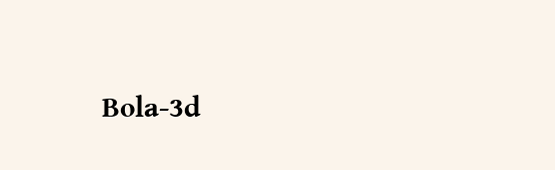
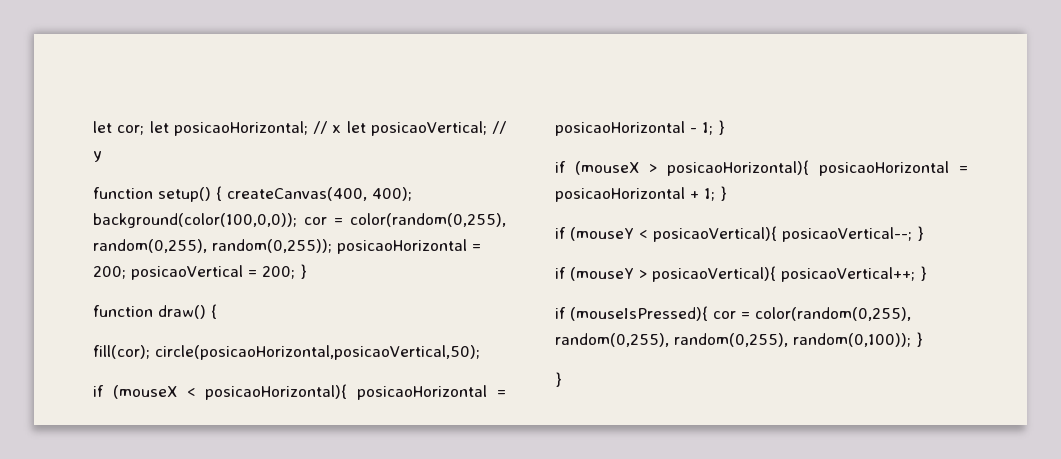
- Bola-3d
+ let cor; let posicaoHorizontal; // x let posicaoVertical; // y
+ function setup() { createCanvas(400, 400); background(color(100,0,0)); cor = color(random(0,255), random(0,255), random(0,255)); posicaoHorizontal = 200; posicaoVertical = 200; }
+ function draw() {
+ fill(cor); circle(posicaoHorizontal,posicaoVertical,50);
+ if (mouseX < posicaoHorizontal){ posicaoHorizontal = posicaoHorizontal - 1; }
+ if (mouseX > posicaoHorizontal){ posicaoHorizontal = posicaoHorizontal + 1; }
+ if (mouseY < posicaoVertical){ posicaoVertical--; }
+ if (mouseY > posicaoVertical){ posicaoVertical++; }
+ if (mouseIsPressed){ cor = color(random(0,255), random(0,255), random(0,255), random(0,100)); }
+ }

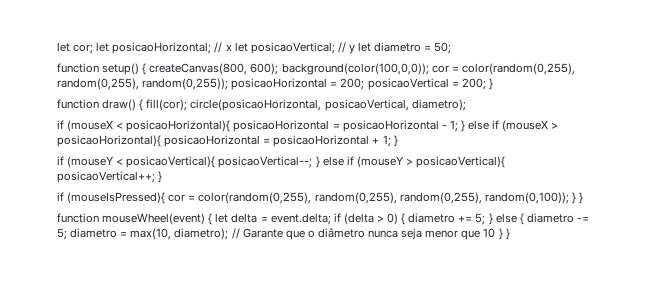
- let cor; let posicaoHorizontal; // x let posicaoVertical; // y
+ let cor; let posicaoHorizontal; // x let posicaoVertical; // y let diametro = 50;
- function setup() { createCanvas(400, 400); background(color(100,0,0)); cor = color(random(0,255), random(0,255), random(0,255)); posicaoHorizontal = 200; posicaoVertical = 200; }
+ function setup() { createCanvas(800, 600); background(color(100,0,0)); cor = color(random(0,255), random(0,255), random(0,255)); posicaoHorizontal = 200; posicaoVertical = 200; }
- function draw() {
- fill(cor); circle(posicaoHorizontal,posicaoVertical,50);
+ function draw() { fill(cor); circle(posicaoHorizontal, posicaoVertical, diametro);
- if (mouseX < posicaoHorizontal){ posicaoHorizontal = posicaoHorizontal - 1; }
- if (mouseX > posicaoHorizontal){ posicaoHorizontal = posicaoHorizontal + 1; }
+ if (mouseX < posicaoHorizontal){ posicaoHorizontal = posicaoHorizontal - 1; } else if (mouseX > posicaoHorizontal){ posicaoHorizontal = posicaoHorizontal + 1; }
- if (mouseY < posicaoVertical){ posicaoVertical--; }
- if (mouseY > posicaoVertical){ posicaoVertical++; }
+ if (mouseY < posicaoVertical){ posicaoVertical--; } else if (mouseY > posicaoVertical){ posicaoVertical++; }
- if (mouseIsPressed){ cor = color(random(0,255), random(0,255), random(0,255), random(0,100)); }
- }
+ if (mouseIsPressed){ cor = color(random(0,255), random(0,255), random(0,255), random(0,100)); } }
+ function mouseWheel(event) { let delta = event.delta; if (delta > 0) { diametro += 5; } else { diametro -= 5; diametro = max(10, diametro); // Garante que o diâmetro nunca seja menor que 10 } }

